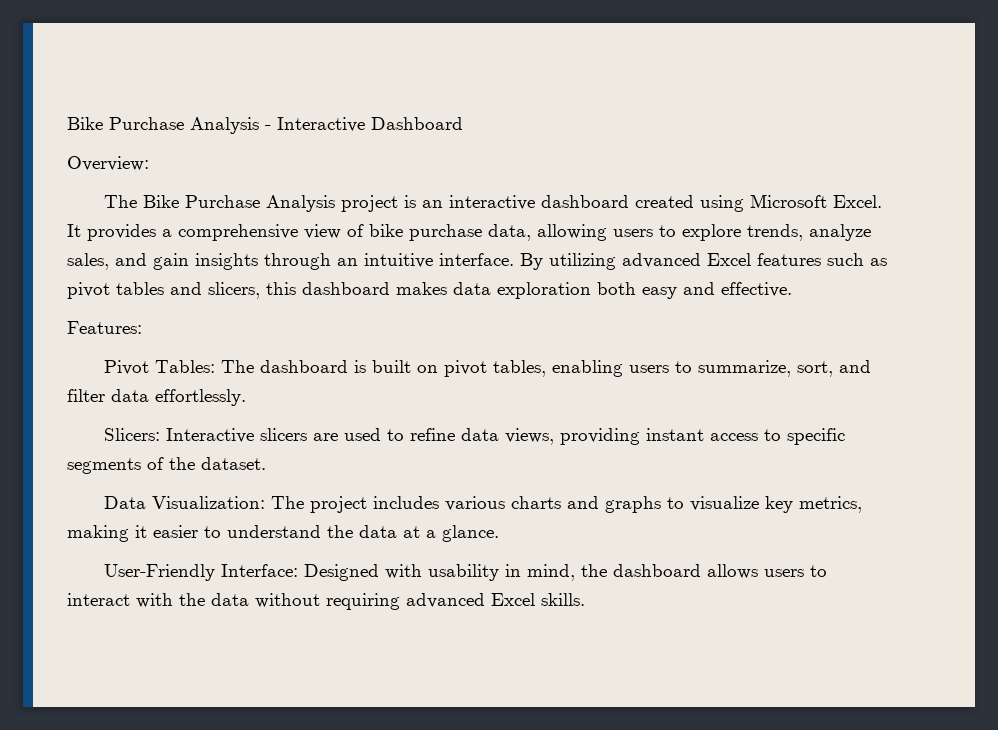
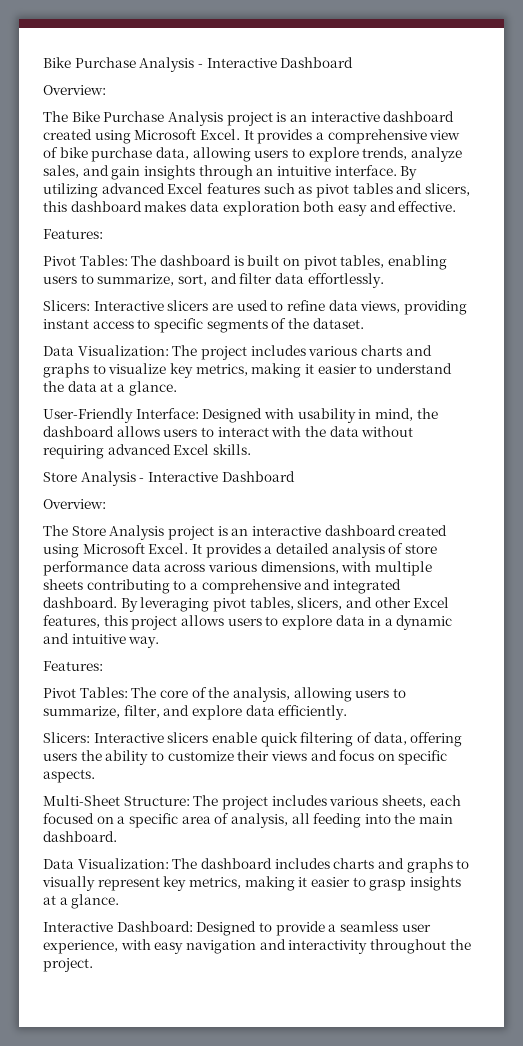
+ Store Analysis - Interactive Dashboard
+ Overview:
+ The Store Analysis project is an interactive dashboard created using Microsoft Excel. It provides a detailed analysis of store performance data across various dimensions, with multiple sheets contributing to a comprehensive and integrated dashboard. By leveraging pivot tables, slicers, and other Excel features, this project allows users to explore data in a dynamic and intuitive way.
+ Features:
+ Pivot Tables: The core of the analysis, allowing users to summarize, filter, and explore data efficiently.
+ Slicers: Interactive slicers enable quick filtering of data, offering users the ability to customize their views and focus on specific aspects.
+ Multi-Sheet Structure: The project includes various sheets, each focused on a specific area of analysis, all feeding into the main dashboard.
+ Data Visualization: The dashboard includes charts and graphs to visually represent key metrics, making it easier to grasp insights at a glance.
+ Interactive Dashboard: Designed to provide a seamless user experience, with easy navigation and interactivity throughout the project.

